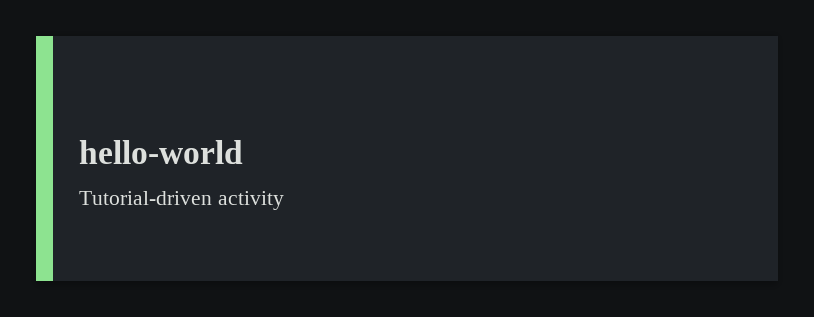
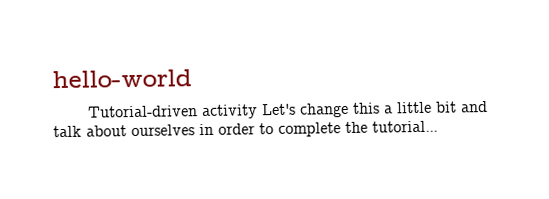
- Tutorial-driven activity
+ Tutorial-driven activity Let's change this a little bit and talk about ourselves in order to complete the tutorial...

